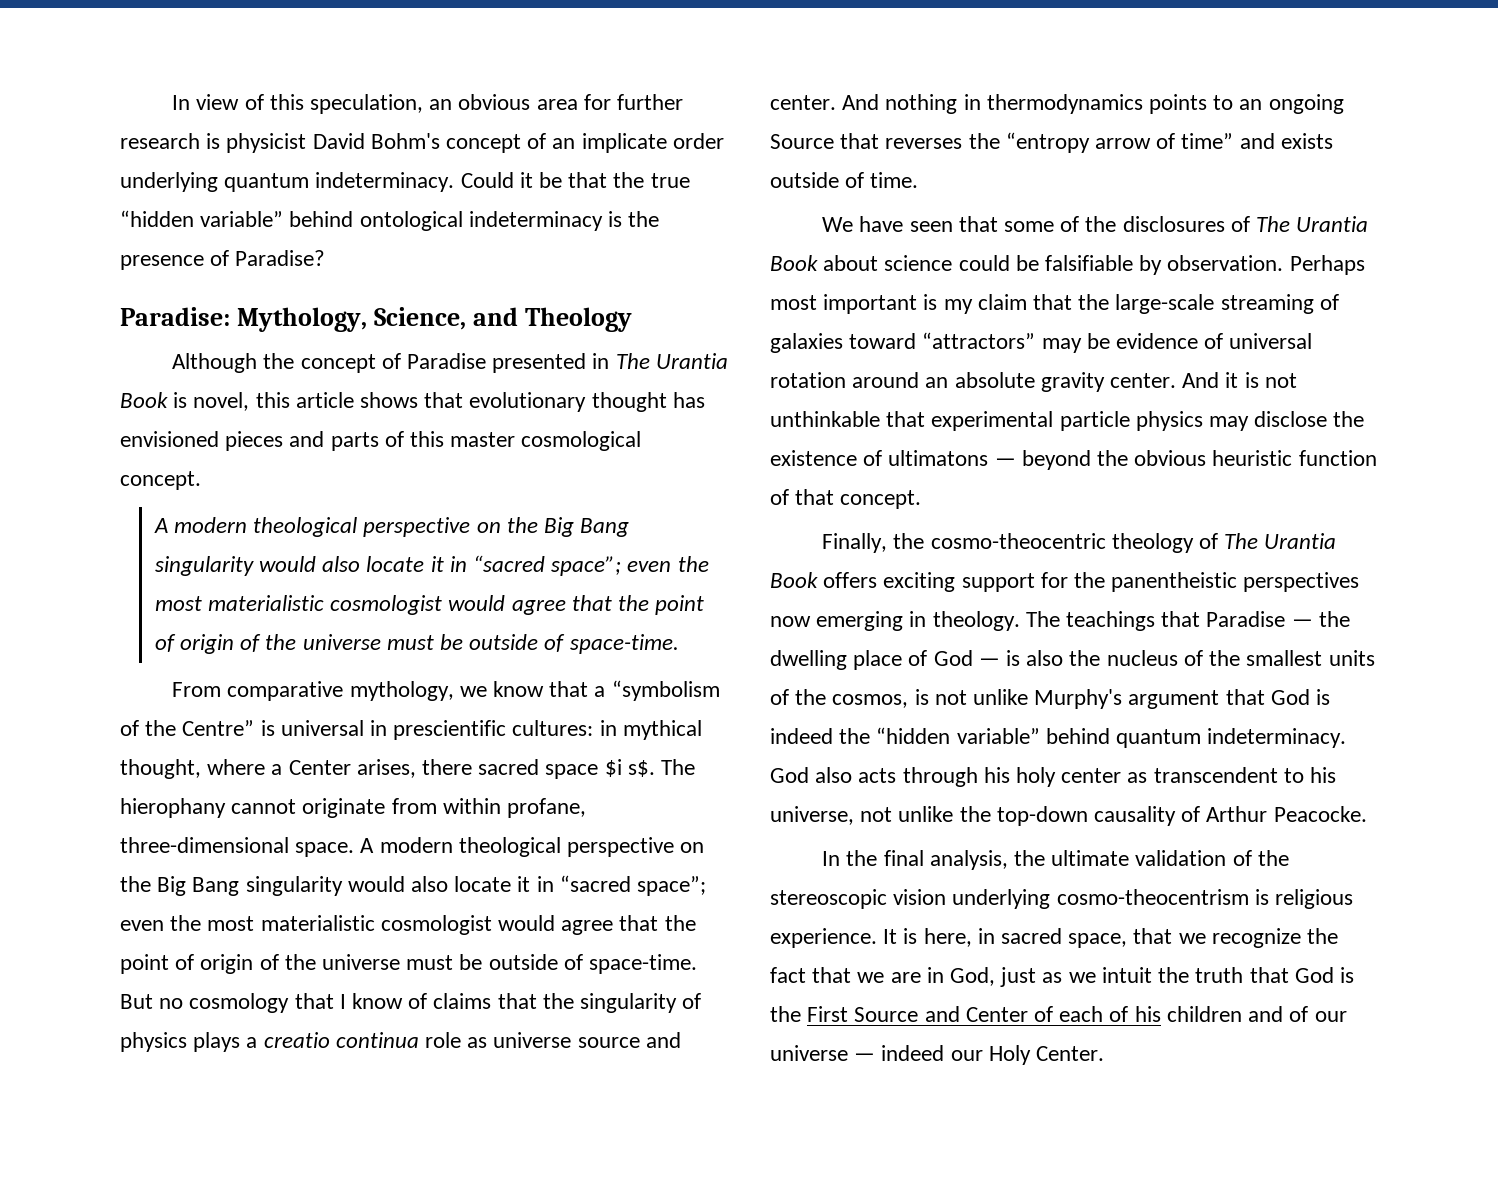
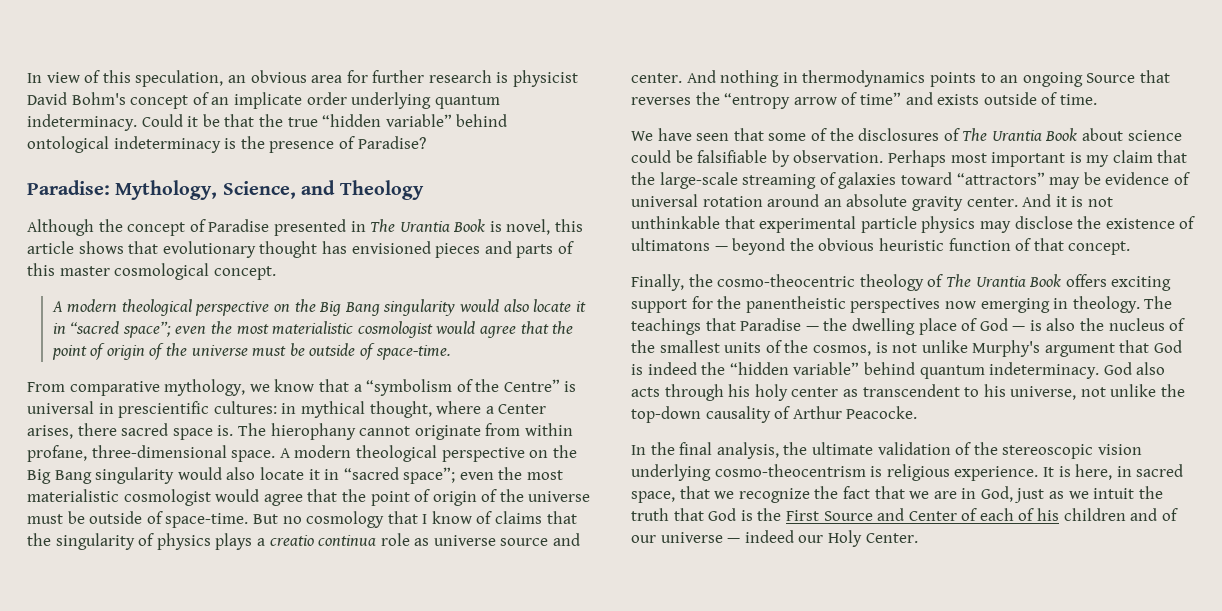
- From comparative mythology, we know that a “symbolism of the Centre” is universal in prescientific cultures: in mythical thought, where a Center arises, there sacred space $i s$.
+ From comparative mythology, we know that a “symbolism of the Centre” is universal in prescientific cultures: in mythical thought, where a Center arises, there sacred space is.

